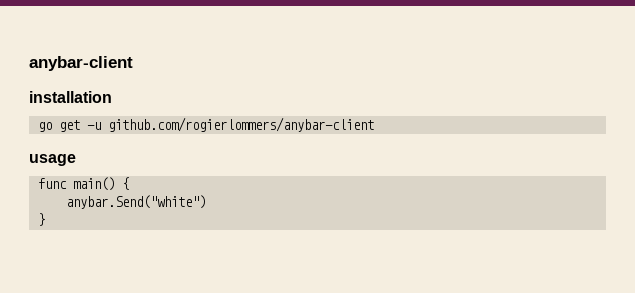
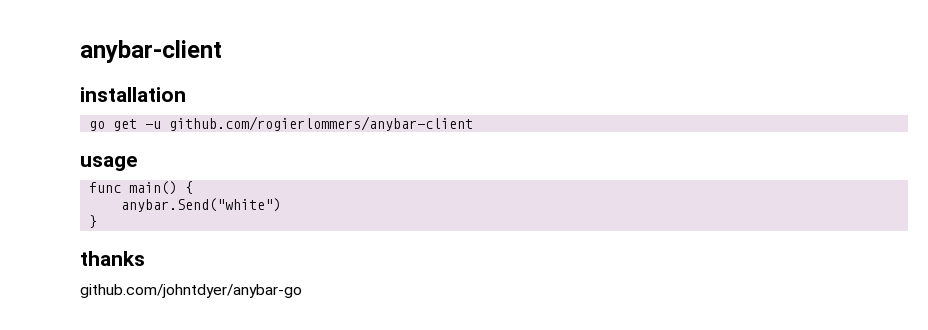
+ thanks
+ github.com/johntdyer/anybar-go

